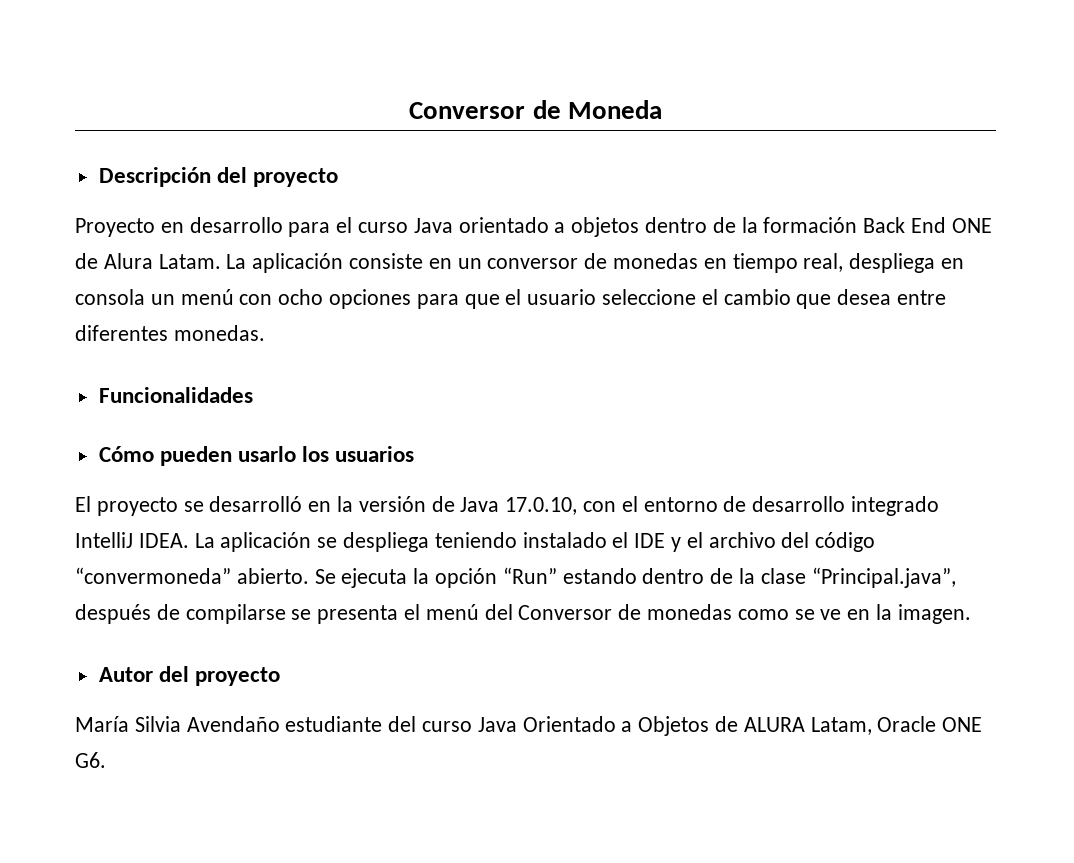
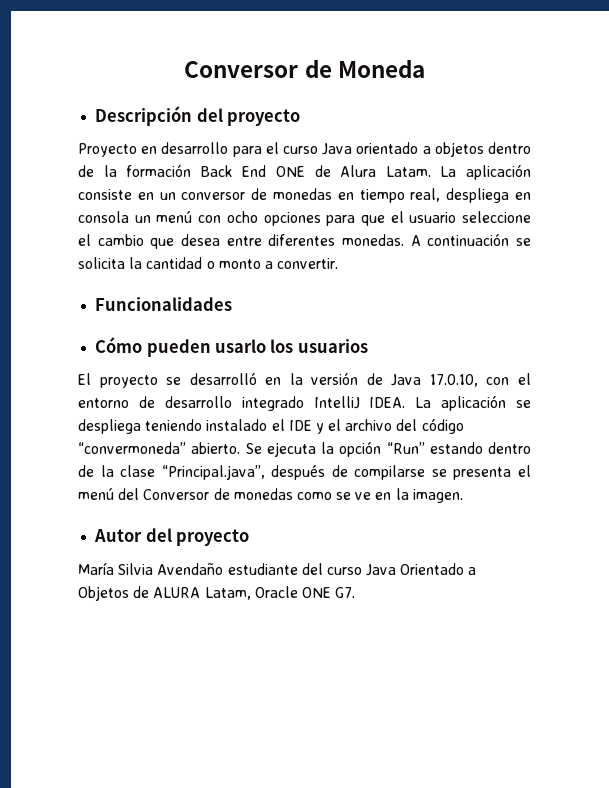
+ A continuación se solicita la cantidad o monto a convertir.
- María Silvia Avendaño estudiante del curso Java Orientado a Objetos de ALURA Latam, Oracle ONE G6.
+ María Silvia Avendaño estudiante del curso Java Orientado a Objetos de ALURA Latam, Oracle ONE G7.

